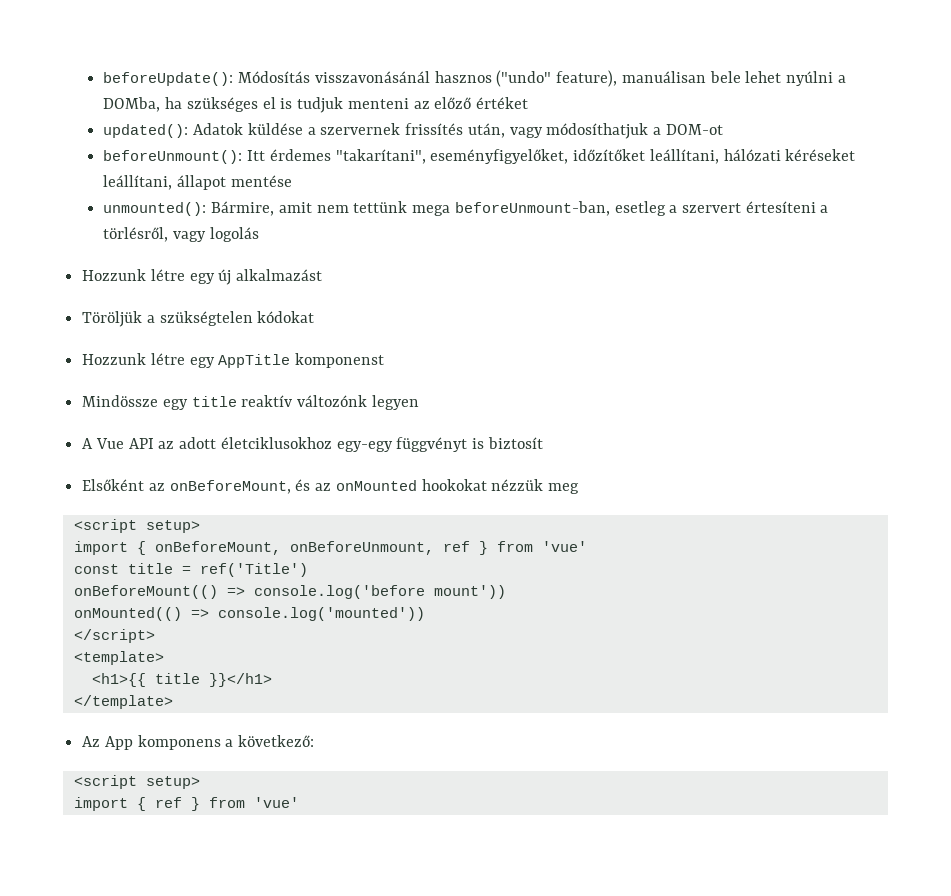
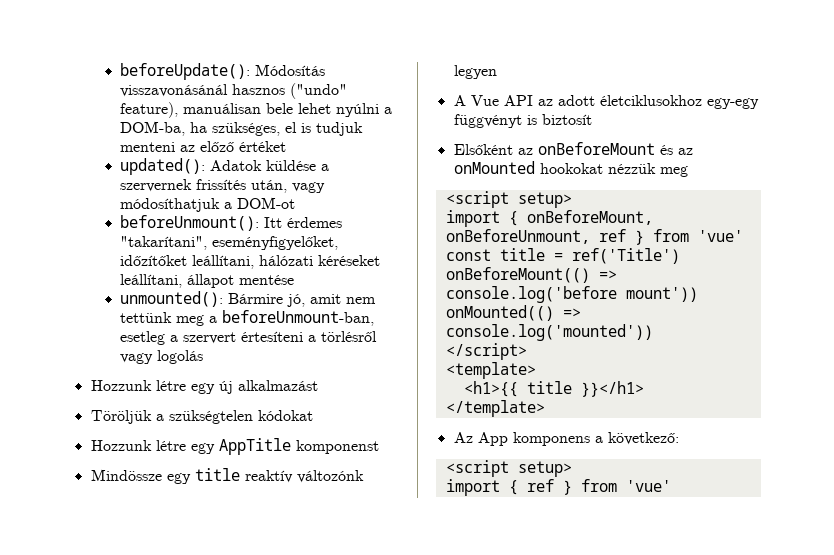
- beforeUpdate(): Módosítás visszavonásánál hasznos ("undo" feature), manuálisan bele lehet nyúlni a DOMba, ha szükséges el is tudjuk menteni az előző értéket
+ beforeUpdate(): Módosítás visszavonásánál hasznos ("undo" feature), manuálisan bele lehet nyúlni a DOM-ba, ha szükséges, el is tudjuk menteni az előző értéket
- unmounted(): Bármire, amit nem tettünk mega beforeUnmount-ban, esetleg a szervert értesíteni a törlésről, vagy logolás
+ unmounted(): Bármire jó, amit nem tettünk meg a beforeUnmount-ban, esetleg a szervert értesíteni a törlésről vagy logolás
- Elsőként az onBeforeMount, és az onMounted hookokat nézzük meg
+ Elsőként az onBeforeMount és az onMounted hookokat nézzük meg

